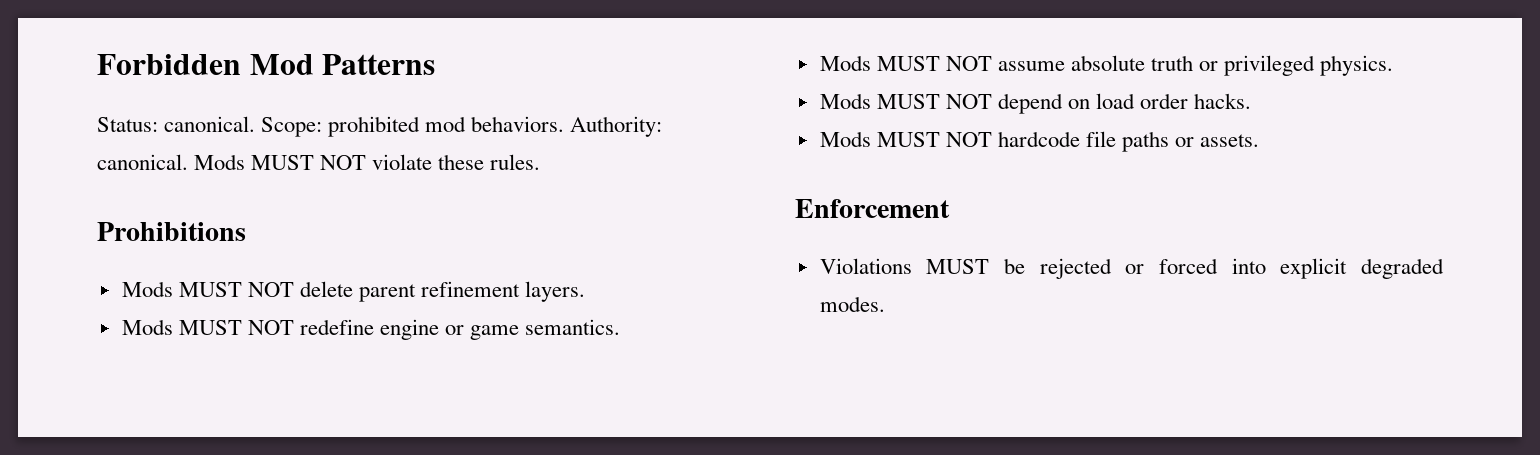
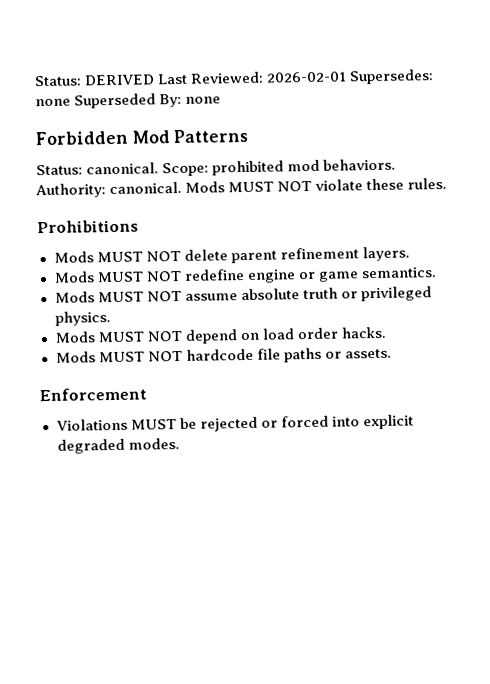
+ Status: DERIVED Last Reviewed: 2026-02-01 Supersedes: none Superseded By: none

